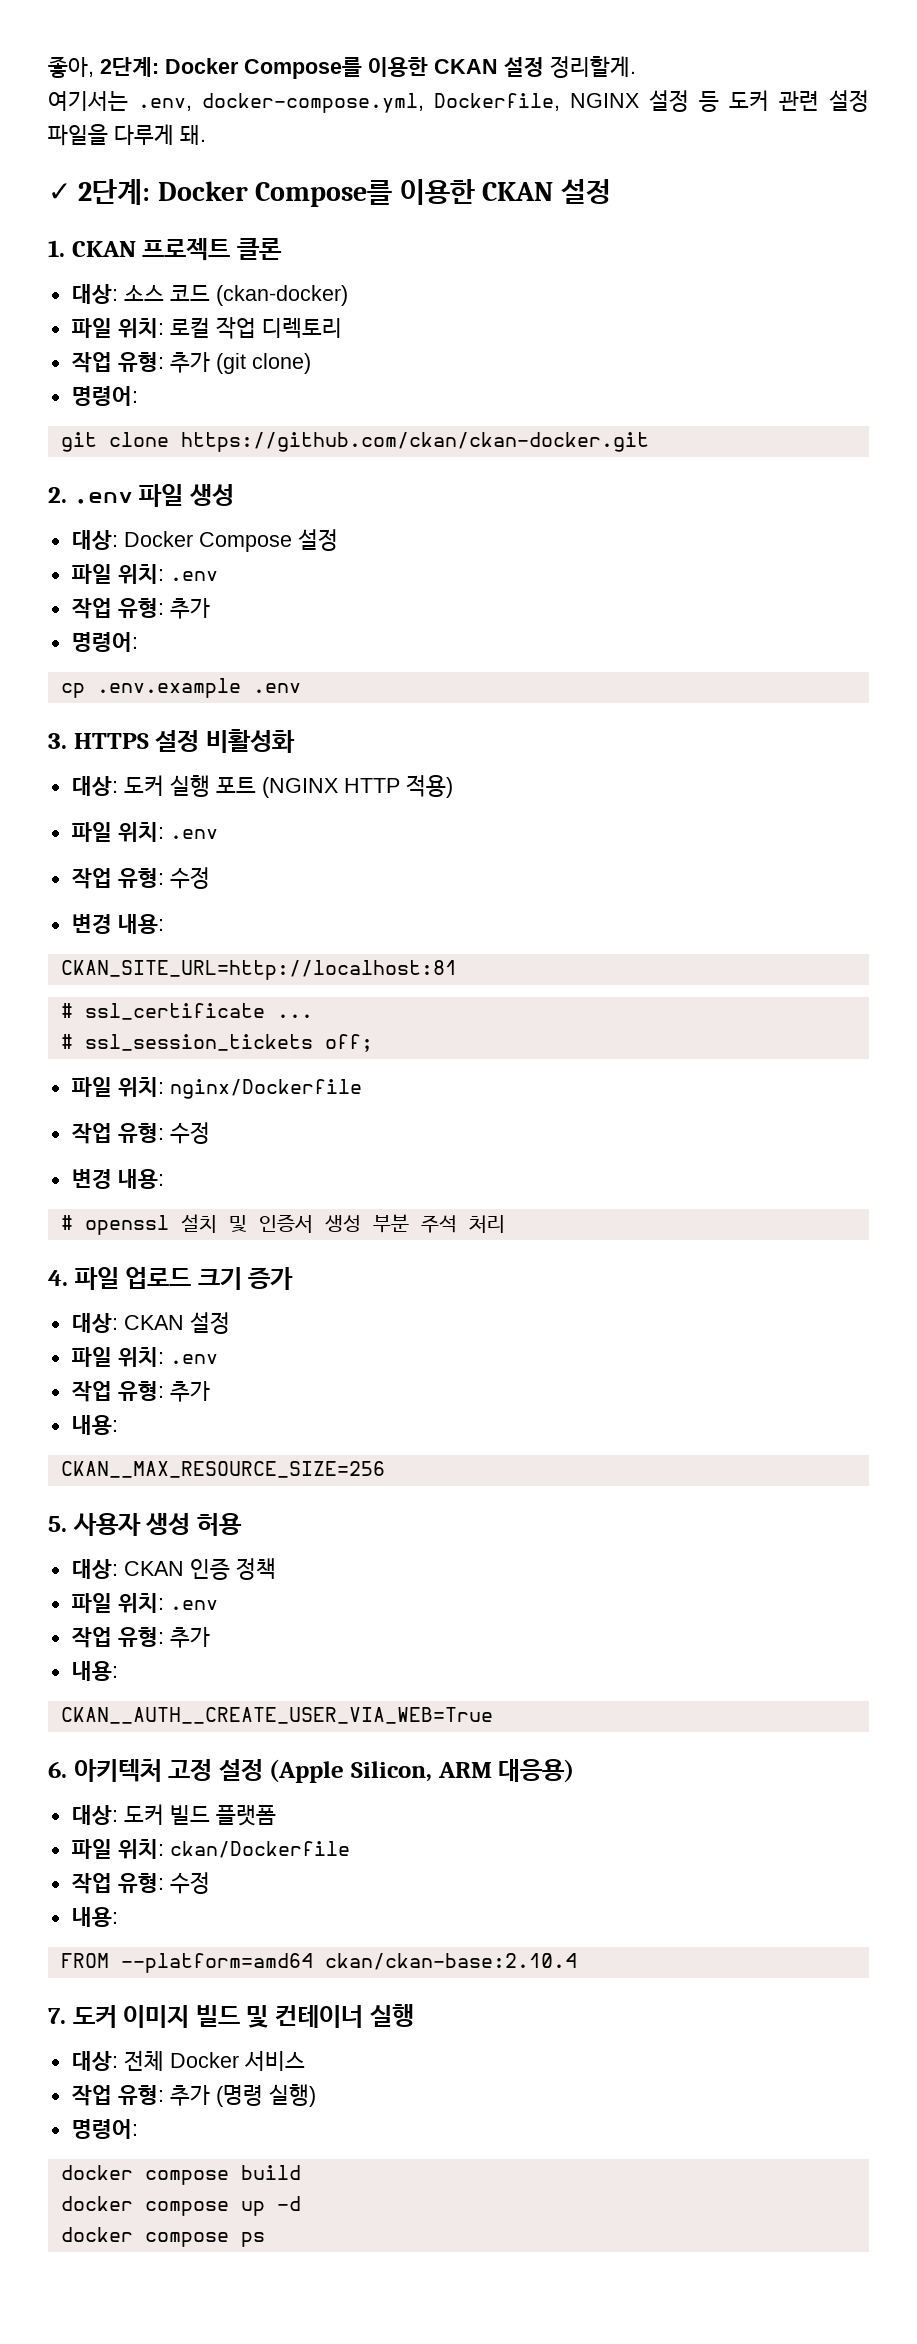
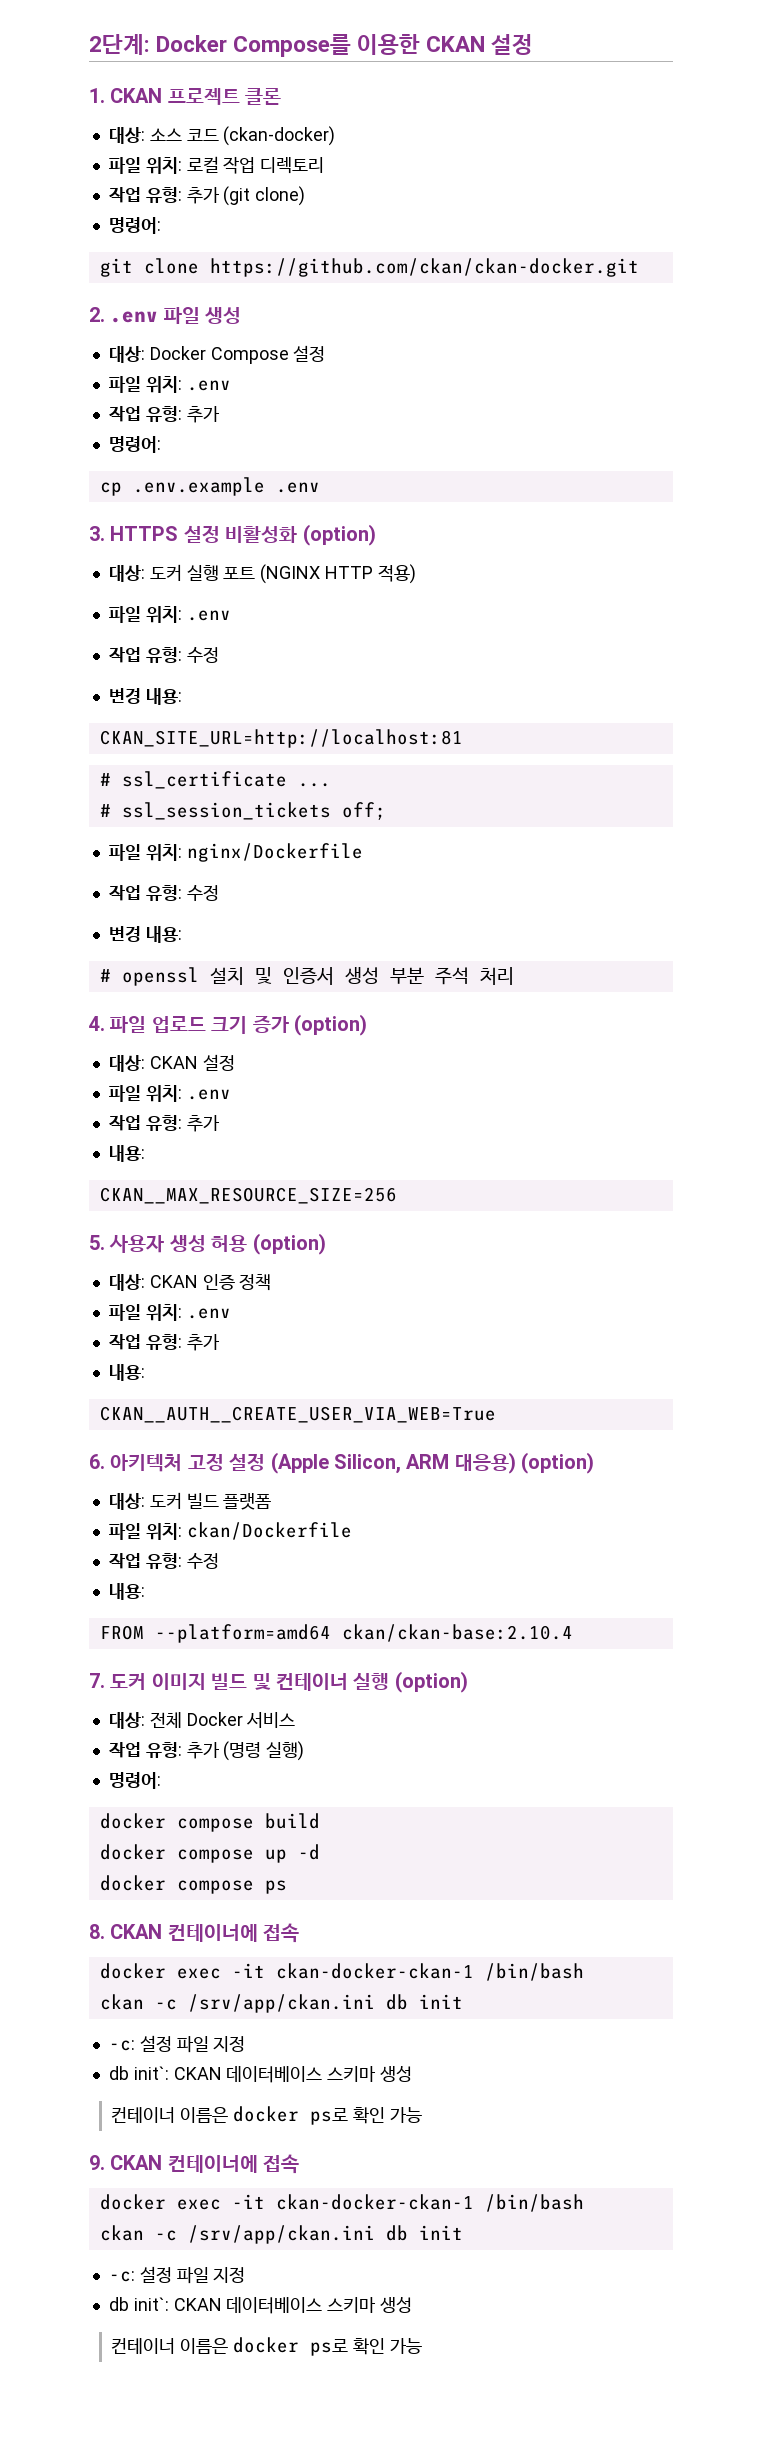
- 좋아, 2단계: Docker Compose를 이용한 CKAN 설정 정리할게.
- 여기서는 .env, docker-compose.yml, Dockerfile, NGINX 설정 등 도커 관련 설정 파일을 다루게 돼.
- ✓ 2단계: Docker Compose를 이용한 CKAN 설정
+ 2단계: Docker Compose를 이용한 CKAN 설정
- 3. HTTPS 설정 비활성화
+ 3. HTTPS 설정 비활성화 (option)
- 4. 파일 업로드 크기 증가
+ 4. 파일 업로드 크기 증가 (option)
- 5. 사용자 생성 허용
+ 5. 사용자 생성 허용 (option)
- 6. 아키텍처 고정 설정 (Apple Silicon, ARM 대응용)
+ 6. 아키텍처 고정 설정 (Apple Silicon, ARM 대응용) (option)
- 7. 도커 이미지 빌드 및 컨테이너 실행
+ 7. 도커 이미지 빌드 및 컨테이너 실행 (option)
+ 8. CKAN 컨테이너에 접속
+ docker exec -it ckan-docker-ckan-1 /bin/bash
+ ckan -c /srv/app/ckan.ini db init
+ -c: 설정 파일 지정
+ db init`: CKAN 데이터베이스 스키마 생성
+ 컨테이너 이름은 docker ps로 확인 가능
+ 9. CKAN 컨테이너에 접속
+ docker exec -it ckan-docker-ckan-1 /bin/bash
+ ckan -c /srv/app/ckan.ini db init
+ -c: 설정 파일 지정
+ db init`: CKAN 데이터베이스 스키마 생성
+ 컨테이너 이름은 docker ps로 확인 가능

